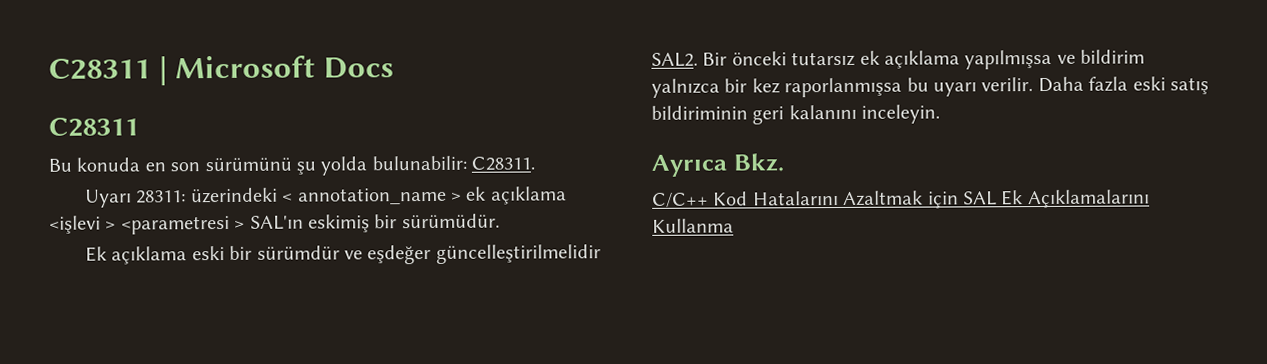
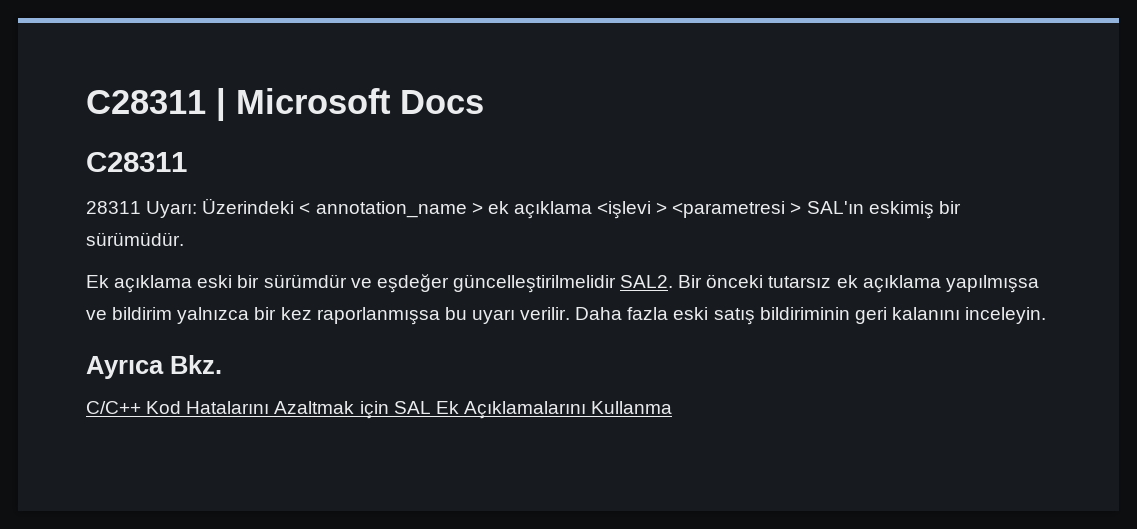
- Bu konuda en son sürümünü şu yolda bulunabilir: C28311.
- Uyarı 28311: üzerindeki < annotation_name > ek açıklama <işlevi > <parametresi > SAL'ın eskimiş bir sürümüdür.
+ 28311 Uyarı: Üzerindeki < annotation_name > ek açıklama <işlevi > <parametresi > SAL'ın eskimiş bir sürümüdür.

